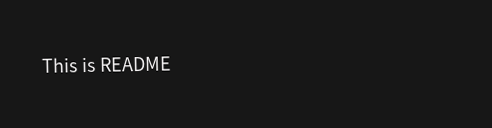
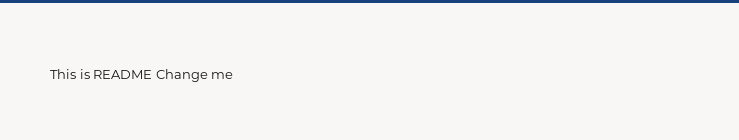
- This is README
+ This is README Change me

